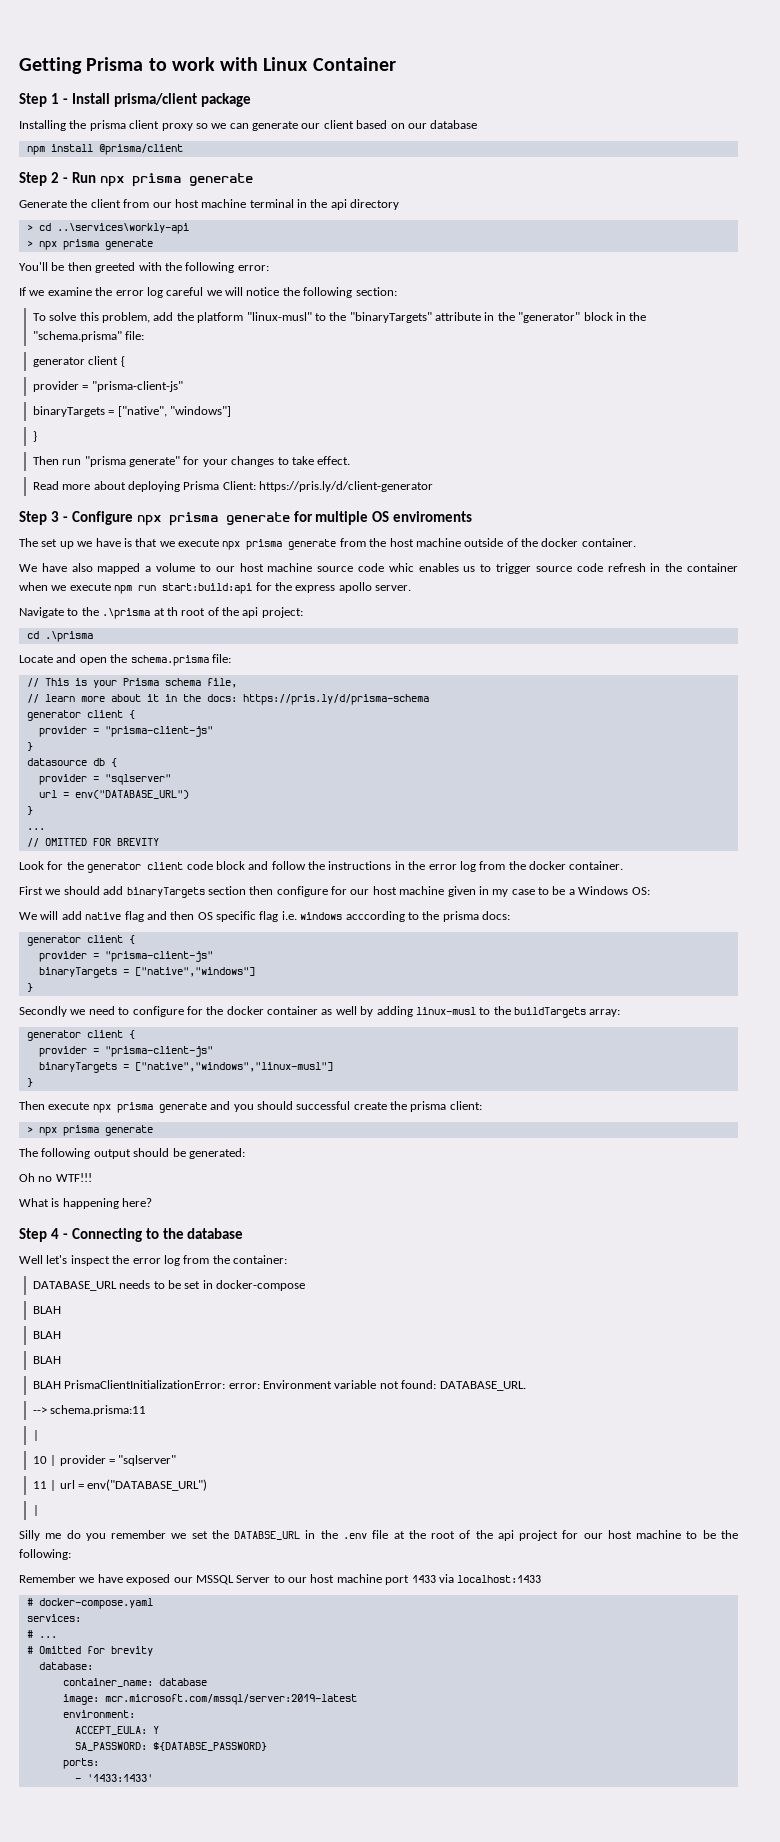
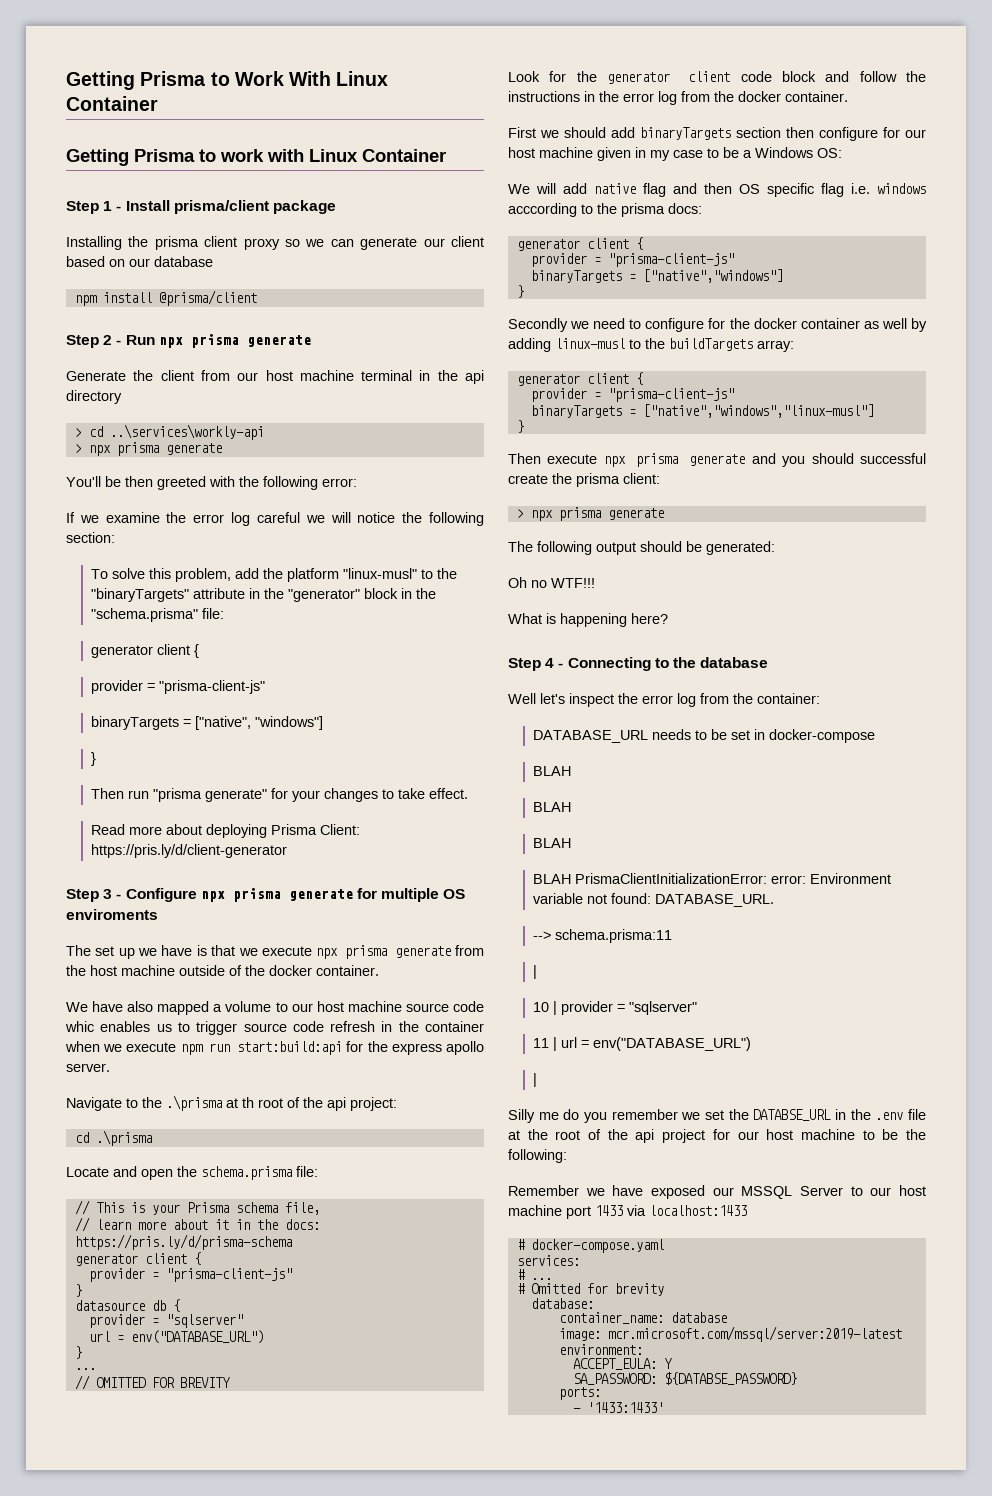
+ Getting Prisma to Work With Linux Container

